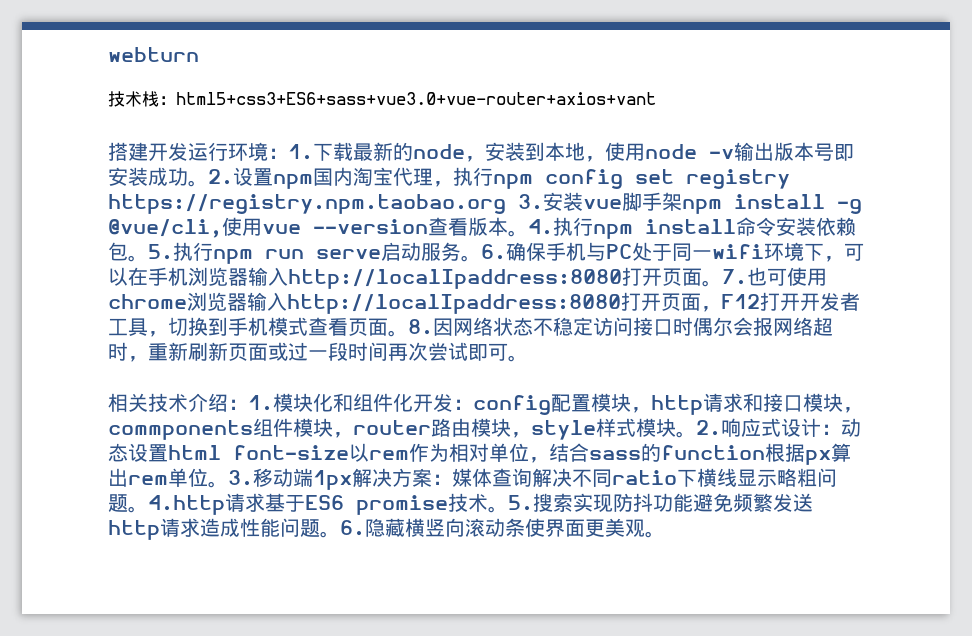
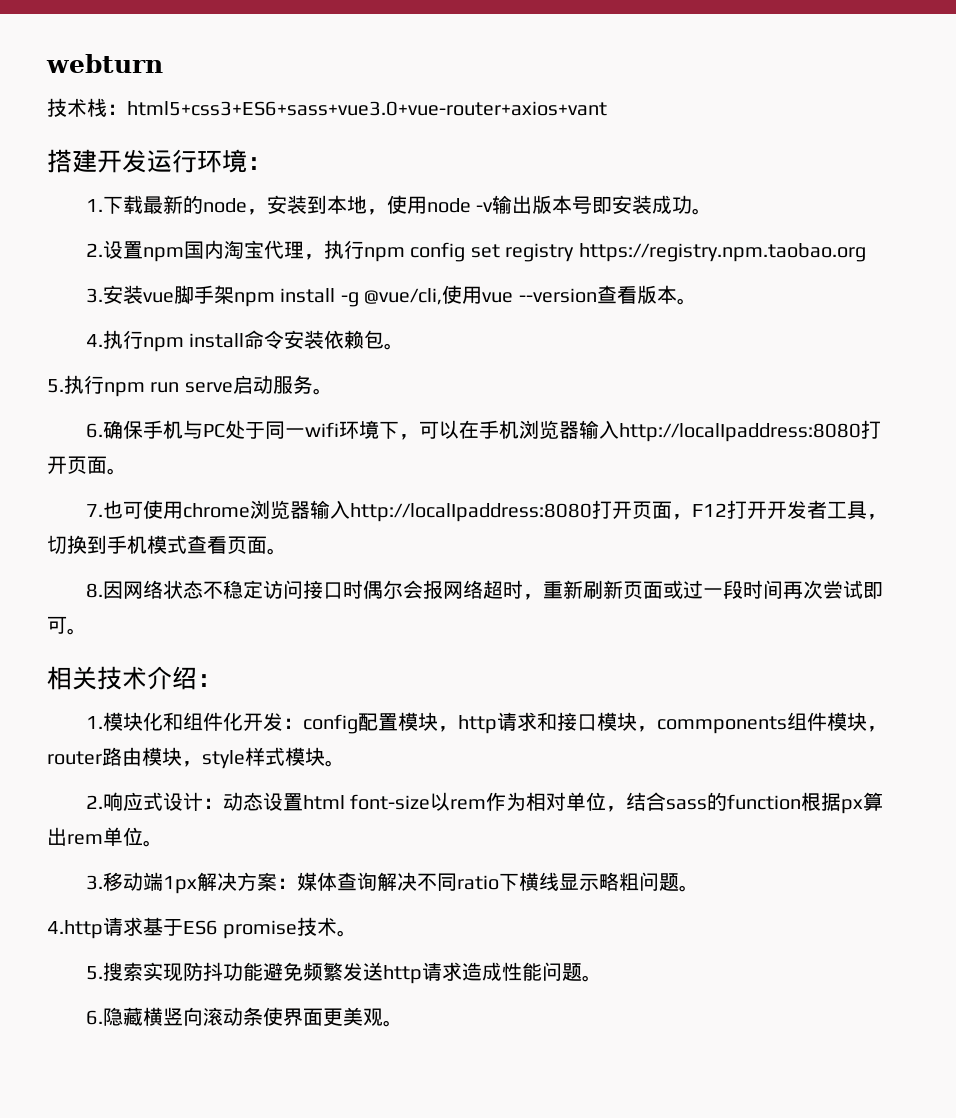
- 搭建开发运行环境：1.下载最新的node，安装到本地，使用node -v输出版本号即安装成功。2.设置npm国内淘宝代理，执行npm config set registry https://registry.npm.taobao.org 3.安装vue脚手架npm install -g @vue/cli,使用vue --version查看版本。4.执行npm install命令安装依赖包。5.执行npm run serve启动服务。6.确保手机与PC处于同一wifi环境下，可以在手机浏览器输入http://localIpaddress:8080打开页面。7.也可使用chrome浏览器输入http://localIpaddress:8080打开页面，F12打开开发者工具，切换到手机模式查看页面。8.因网络状态不稳定访问接口时偶尔会报网络超时，重新刷新页面或过一段时间再次尝试即可。
+ 搭建开发运行环境：
+ 1.下载最新的node，安装到本地，使用node -v输出版本号即安装成功。
+ 2.设置npm国内淘宝代理，执行npm config set registry https://registry.npm.taobao.org
+ 3.安装vue脚手架npm install -g @vue/cli,使用vue --version查看版本。
+ 4.执行npm install命令安装依赖包。
+ 5.执行npm run serve启动服务。
+ 6.确保手机与PC处于同一wifi环境下，可以在手机浏览器输入http://localIpaddress:8080打开页面。
+ 7.也可使用chrome浏览器输入http://localIpaddress:8080打开页面，F12打开开发者工具，切换到手机模式查看页面。
+ 8.因网络状态不稳定访问接口时偶尔会报网络超时，重新刷新页面或过一段时间再次尝试即可。
- 相关技术介绍：1.模块化和组件化开发：
+ 相关技术介绍：
+ 1.模块化和组件化开发：
- config配置模块，http请求和接口模块，commponents组件模块，router路由模块，style样式模块。2.响应式设计：
+ config配置模块，http请求和接口模块，commponents组件模块，router路由模块，style样式模块。
+ 2.响应式设计：
- 动态设置html font-size以rem作为相对单位，结合sass的function根据px算出rem单位。3.移动端1px解决方案：
+ 动态设置html font-size以rem作为相对单位，结合sass的function根据px算出rem单位。
+ 3.移动端1px解决方案：
- 媒体查询解决不同ratio下横线显示略粗问题。4.http请求基于ES6 promise技术。5.搜索实现防抖功能避免频繁发送http请求造成性能问题。6.隐藏横竖向滚动条使界面更美观。
+ 媒体查询解决不同ratio下横线显示略粗问题。
+ 4.http请求基于ES6 promise技术。
+ 5.搜索实现防抖功能避免频繁发送http请求造成性能问题。
+ 6.隐藏横竖向滚动条使界面更美观。

